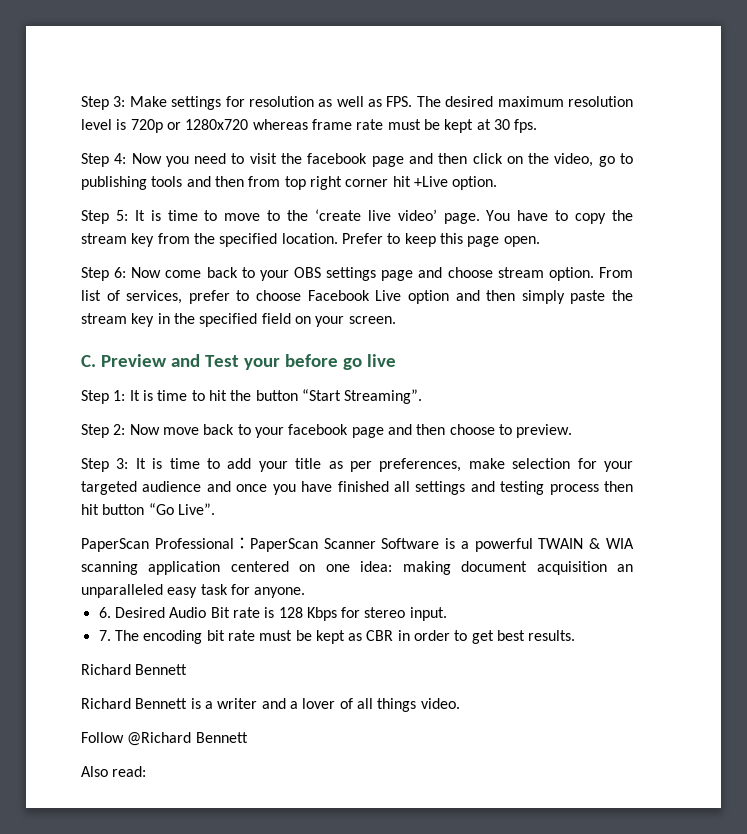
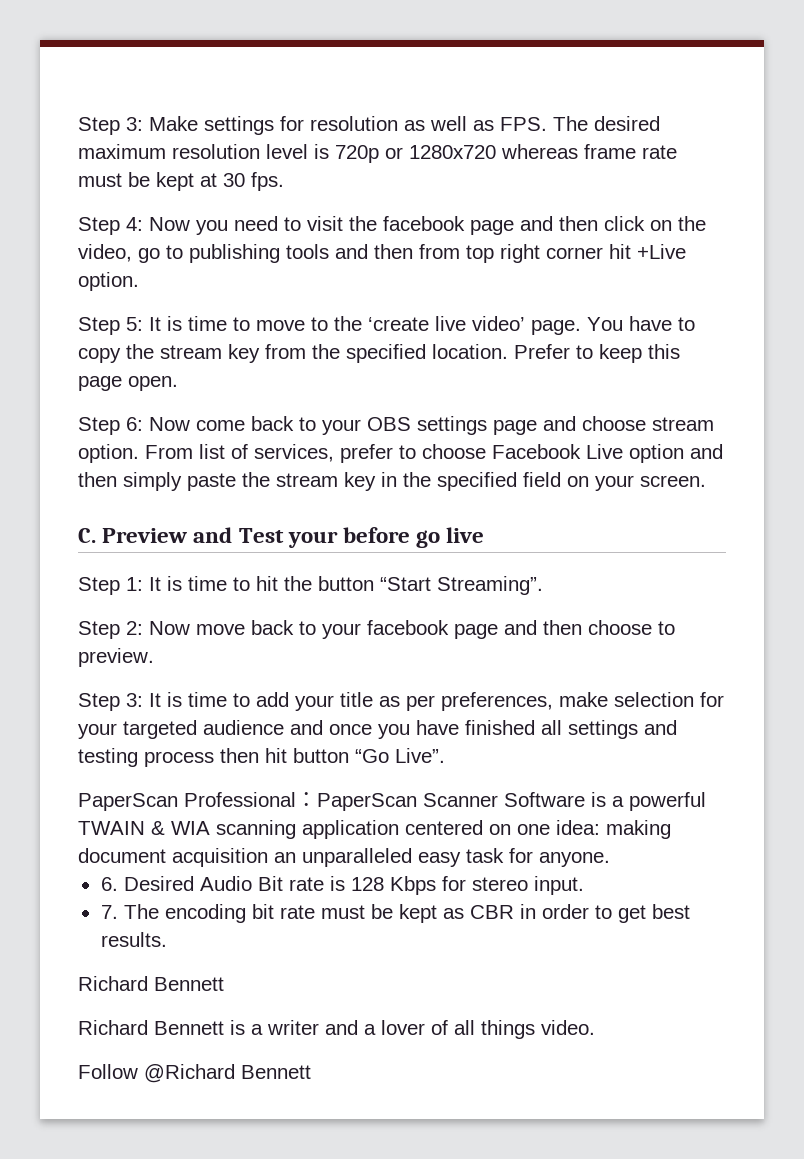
- Also read:

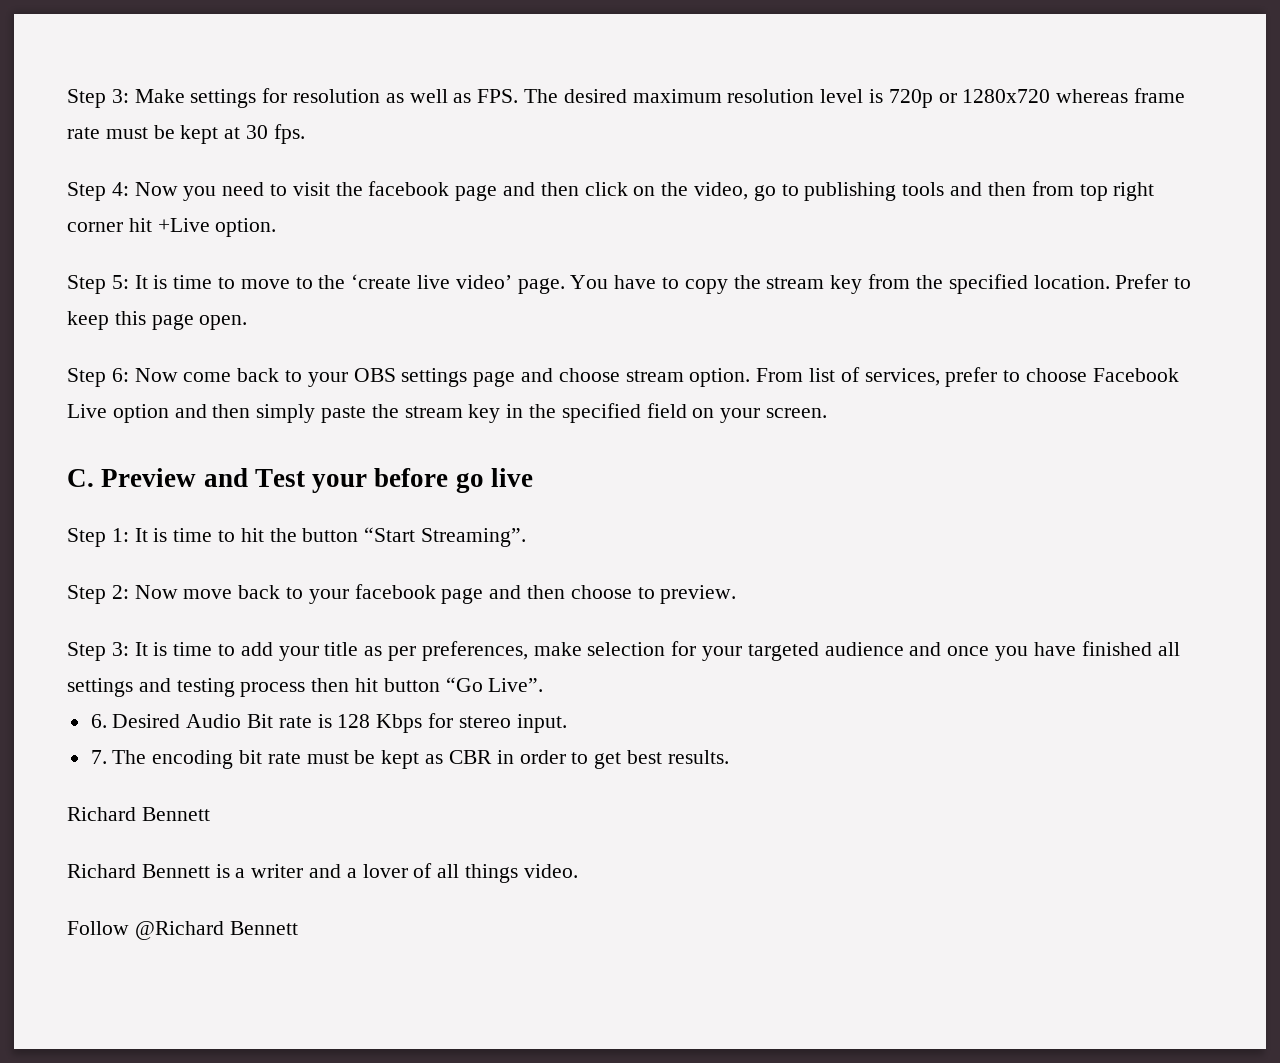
- PaperScan Professional：PaperScan Scanner Software is a powerful TWAIN & WIA scanning application centered on one idea: making document acquisition an unparalleled easy task for anyone.

